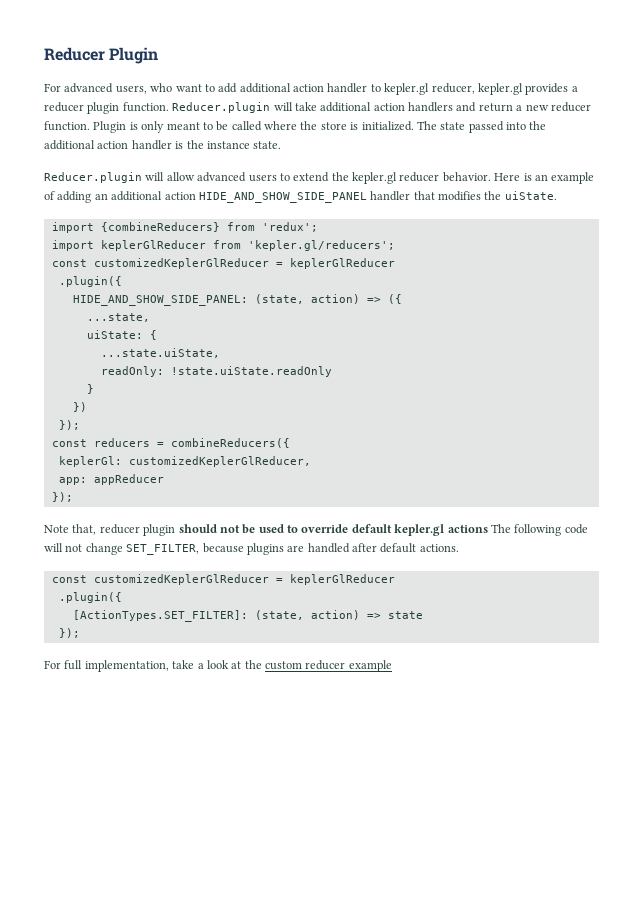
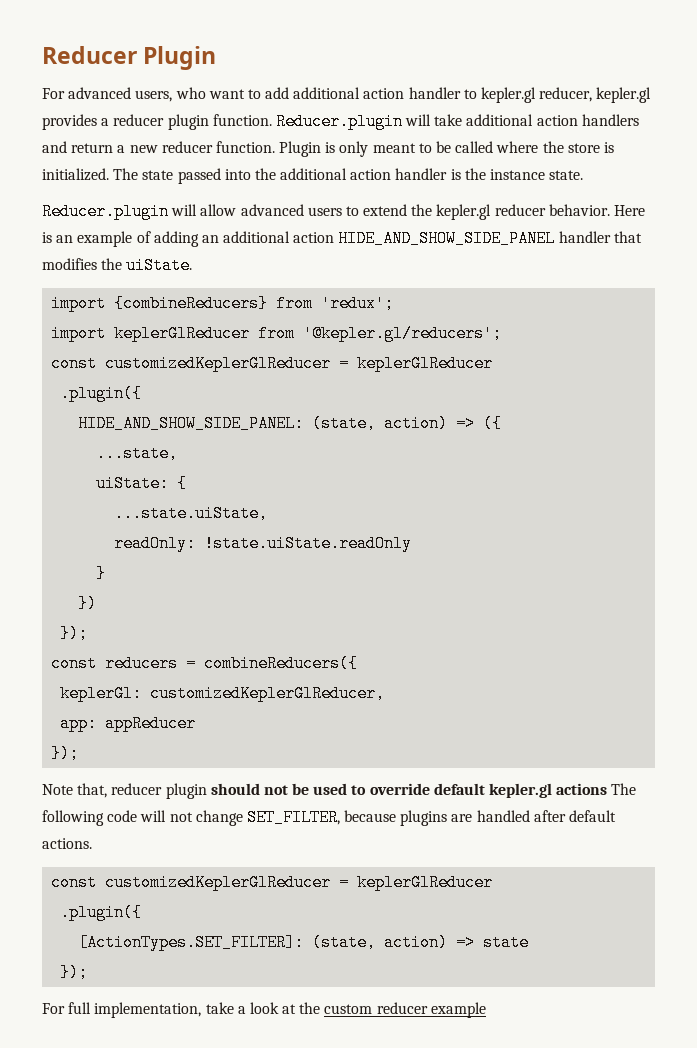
- import keplerGlReducer from 'kepler.gl/reducers';
+ import keplerGlReducer from '@kepler.gl/reducers';

